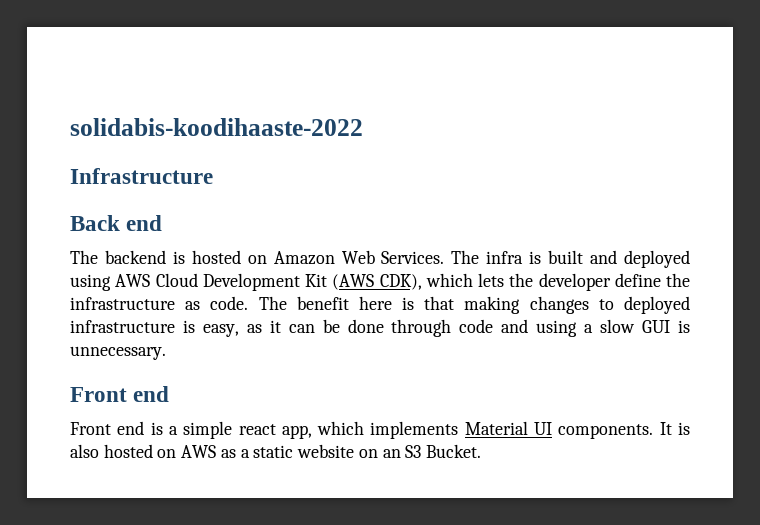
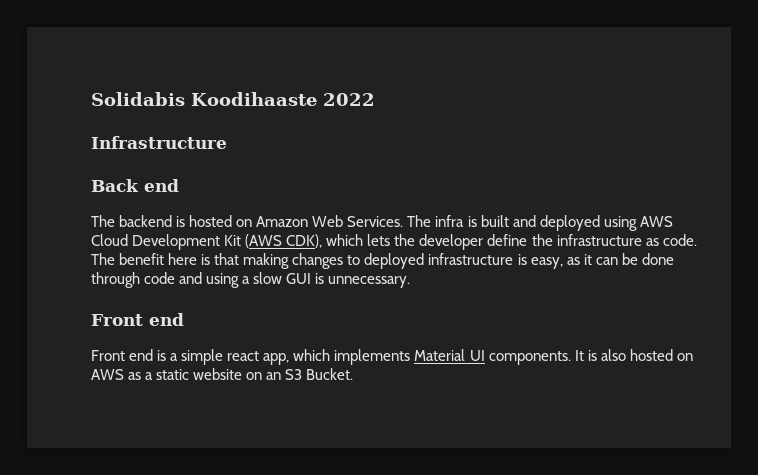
- solidabis-koodihaaste-2022
+ Solidabis Koodihaaste 2022

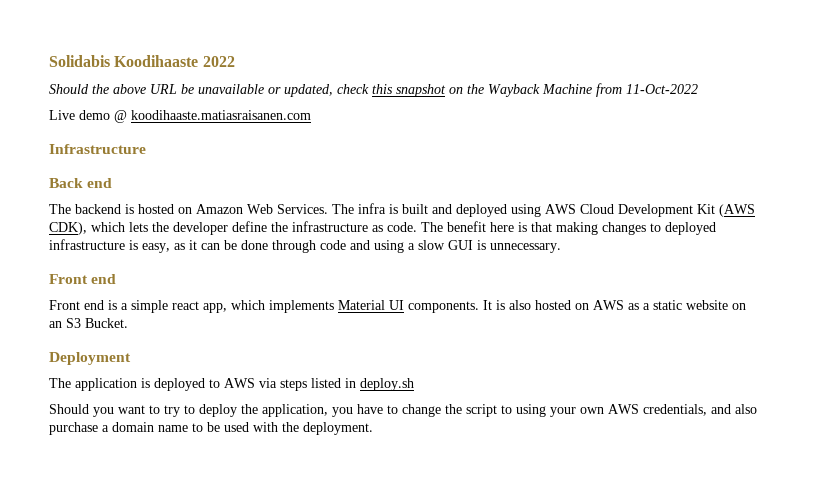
+ Should the above URL be unavailable or updated, check this snapshot on the Wayback Machine from 11-Oct-2022
+ Live demo @ koodihaaste.matiasraisanen.com
+ Deployment
+ The application is deployed to AWS via steps listed in deploy.sh
+ Should you want to try to deploy the application, you have to change the script to using your own AWS credentials, and also purchase a domain name to be used with the deployment.

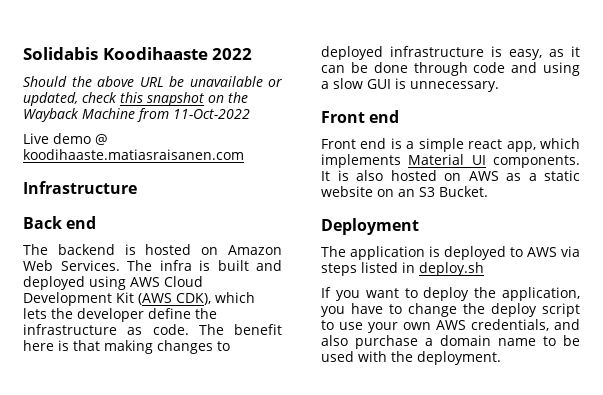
- Should you want to try to deploy the application, you have to change the script to using your own AWS credentials, and also purchase a domain name to be used with the deployment.
+ If you want to deploy the application, you have to change the deploy script to use your own AWS credentials, and also purchase a domain name to be used with the deployment.

